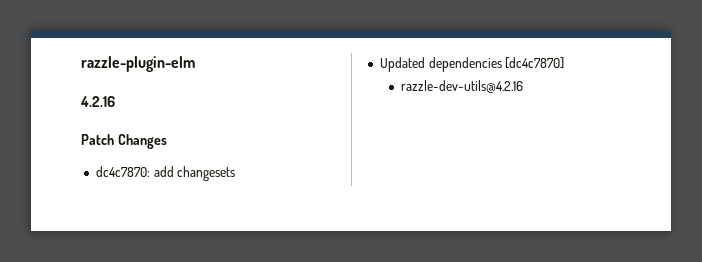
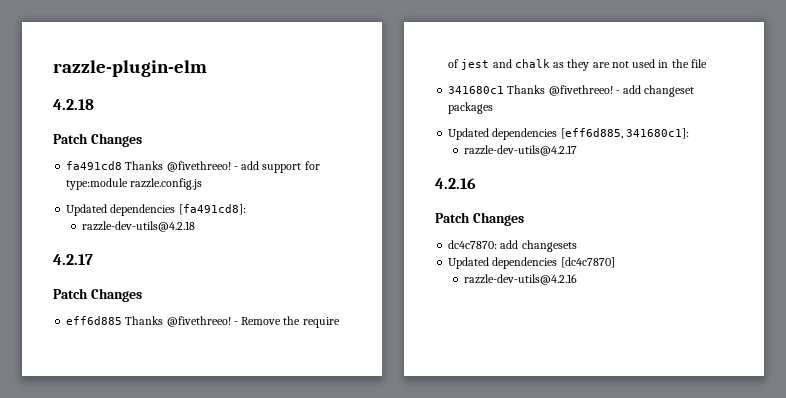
+ 4.2.18
+ Patch Changes
+ fa491cd8 Thanks @fivethreeo! - add support for type:module razzle.config.js
+ Updated dependencies [fa491cd8]:
+ razzle-dev-utils@4.2.18
+ 4.2.17
+ Patch Changes
+ eff6d885 Thanks @fivethreeo! - Remove the require of jest and chalk as they are not used in the file
+ 341680c1 Thanks @fivethreeo! - add changeset packages
+ Updated dependencies [eff6d885, 341680c1]:
+ razzle-dev-utils@4.2.17

